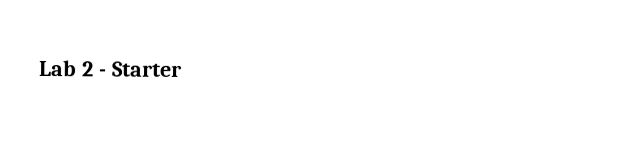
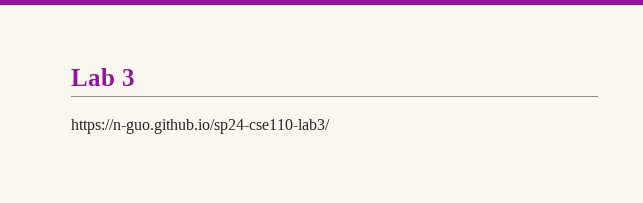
- Lab 2 - Starter
+ Lab 3
+ https://n-guo.github.io/sp24-cse110-lab3/

